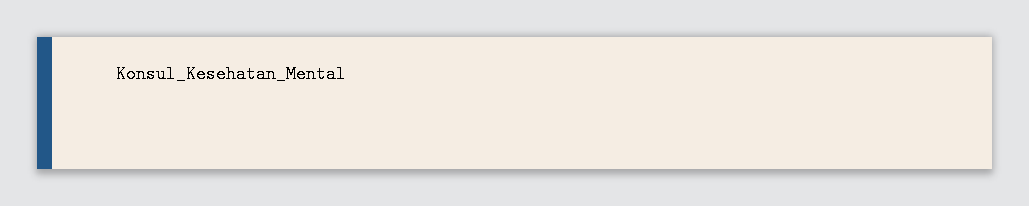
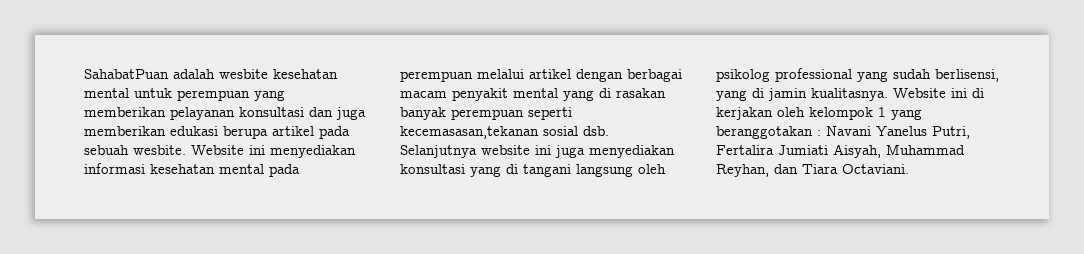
- Konsul_Kesehatan_Mental
+ SahabatPuan adalah wesbite kesehatan mental untuk perempuan yang memberikan pelayanan konsultasi dan juga memberikan edukasi berupa artikel pada sebuah wesbite. Website ini menyediakan informasi kesehatan mental pada perempuan melalui artikel dengan berbagai macam penyakit mental yang di rasakan banyak perempuan seperti kecemasasan,tekanan sosial dsb. Selanjutnya website ini juga menyediakan konsultasi yang di tangani langsung oleh psikolog professional yang sudah berlisensi, yang di jamin kualitasnya. Website ini di kerjakan oleh kelompok 1 yang beranggotakan : Navani Yanelus Putri, Fertalira Jumiati Aisyah, Muhammad Reyhan, dan Tiara Octaviani.

